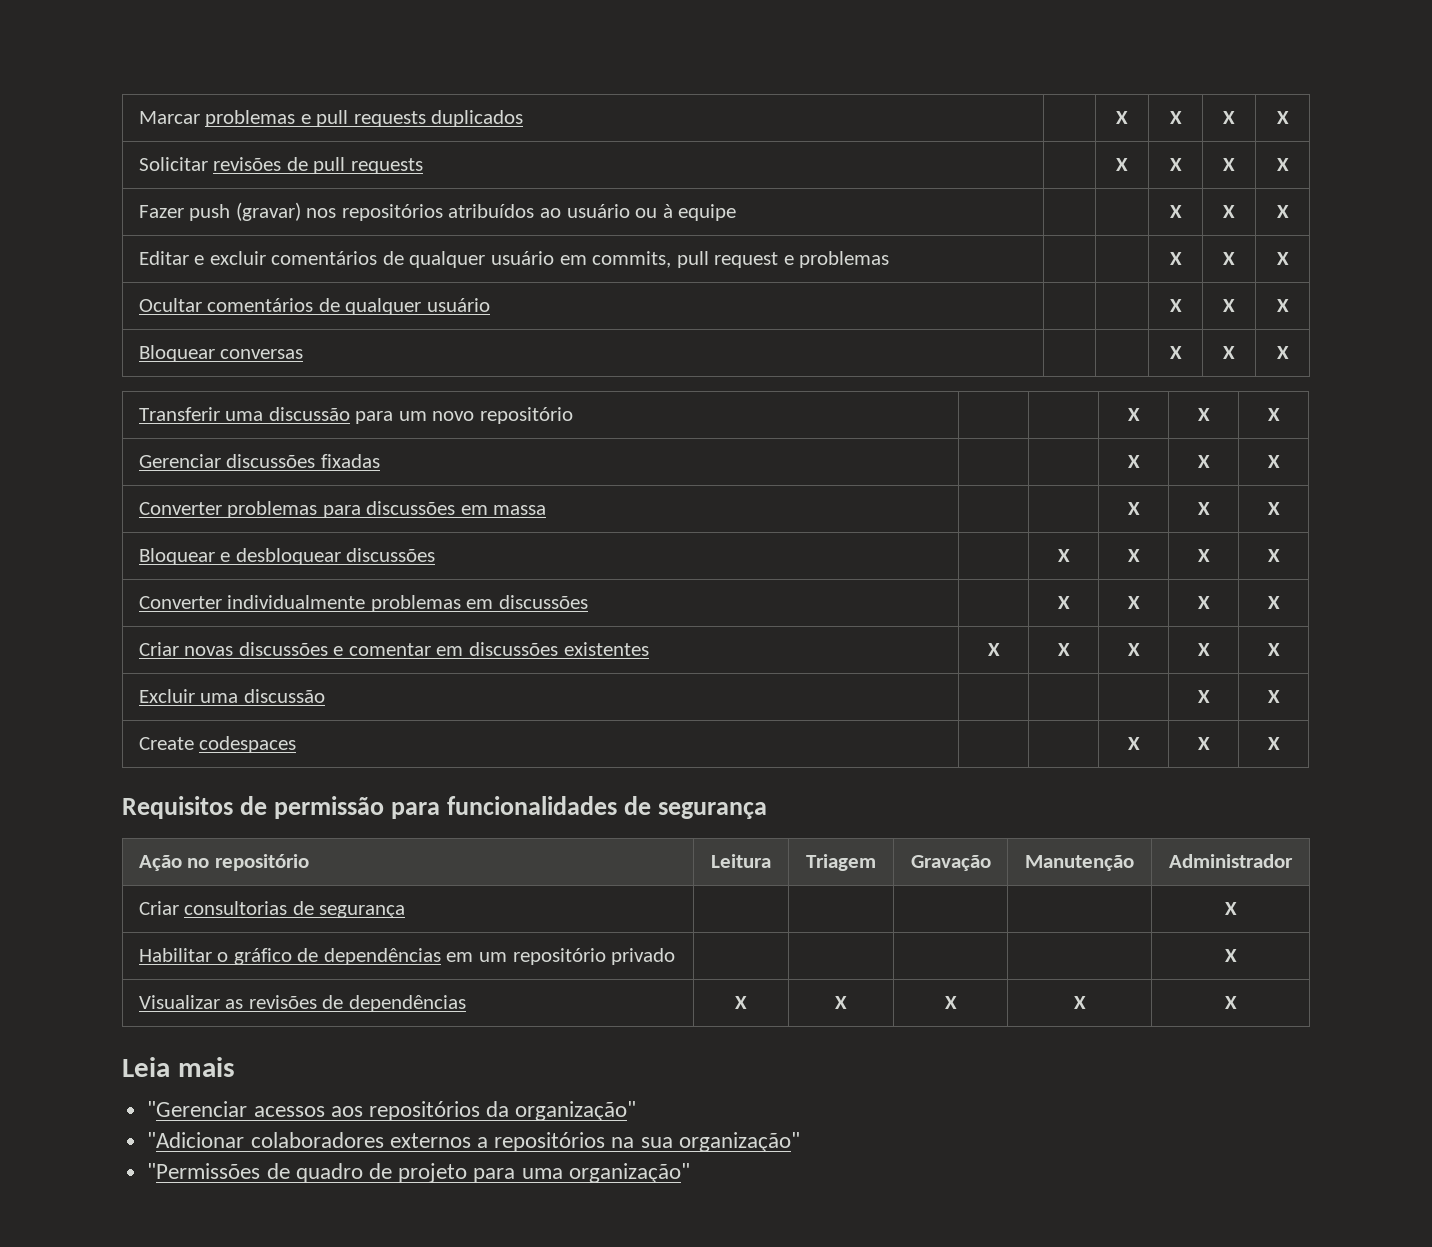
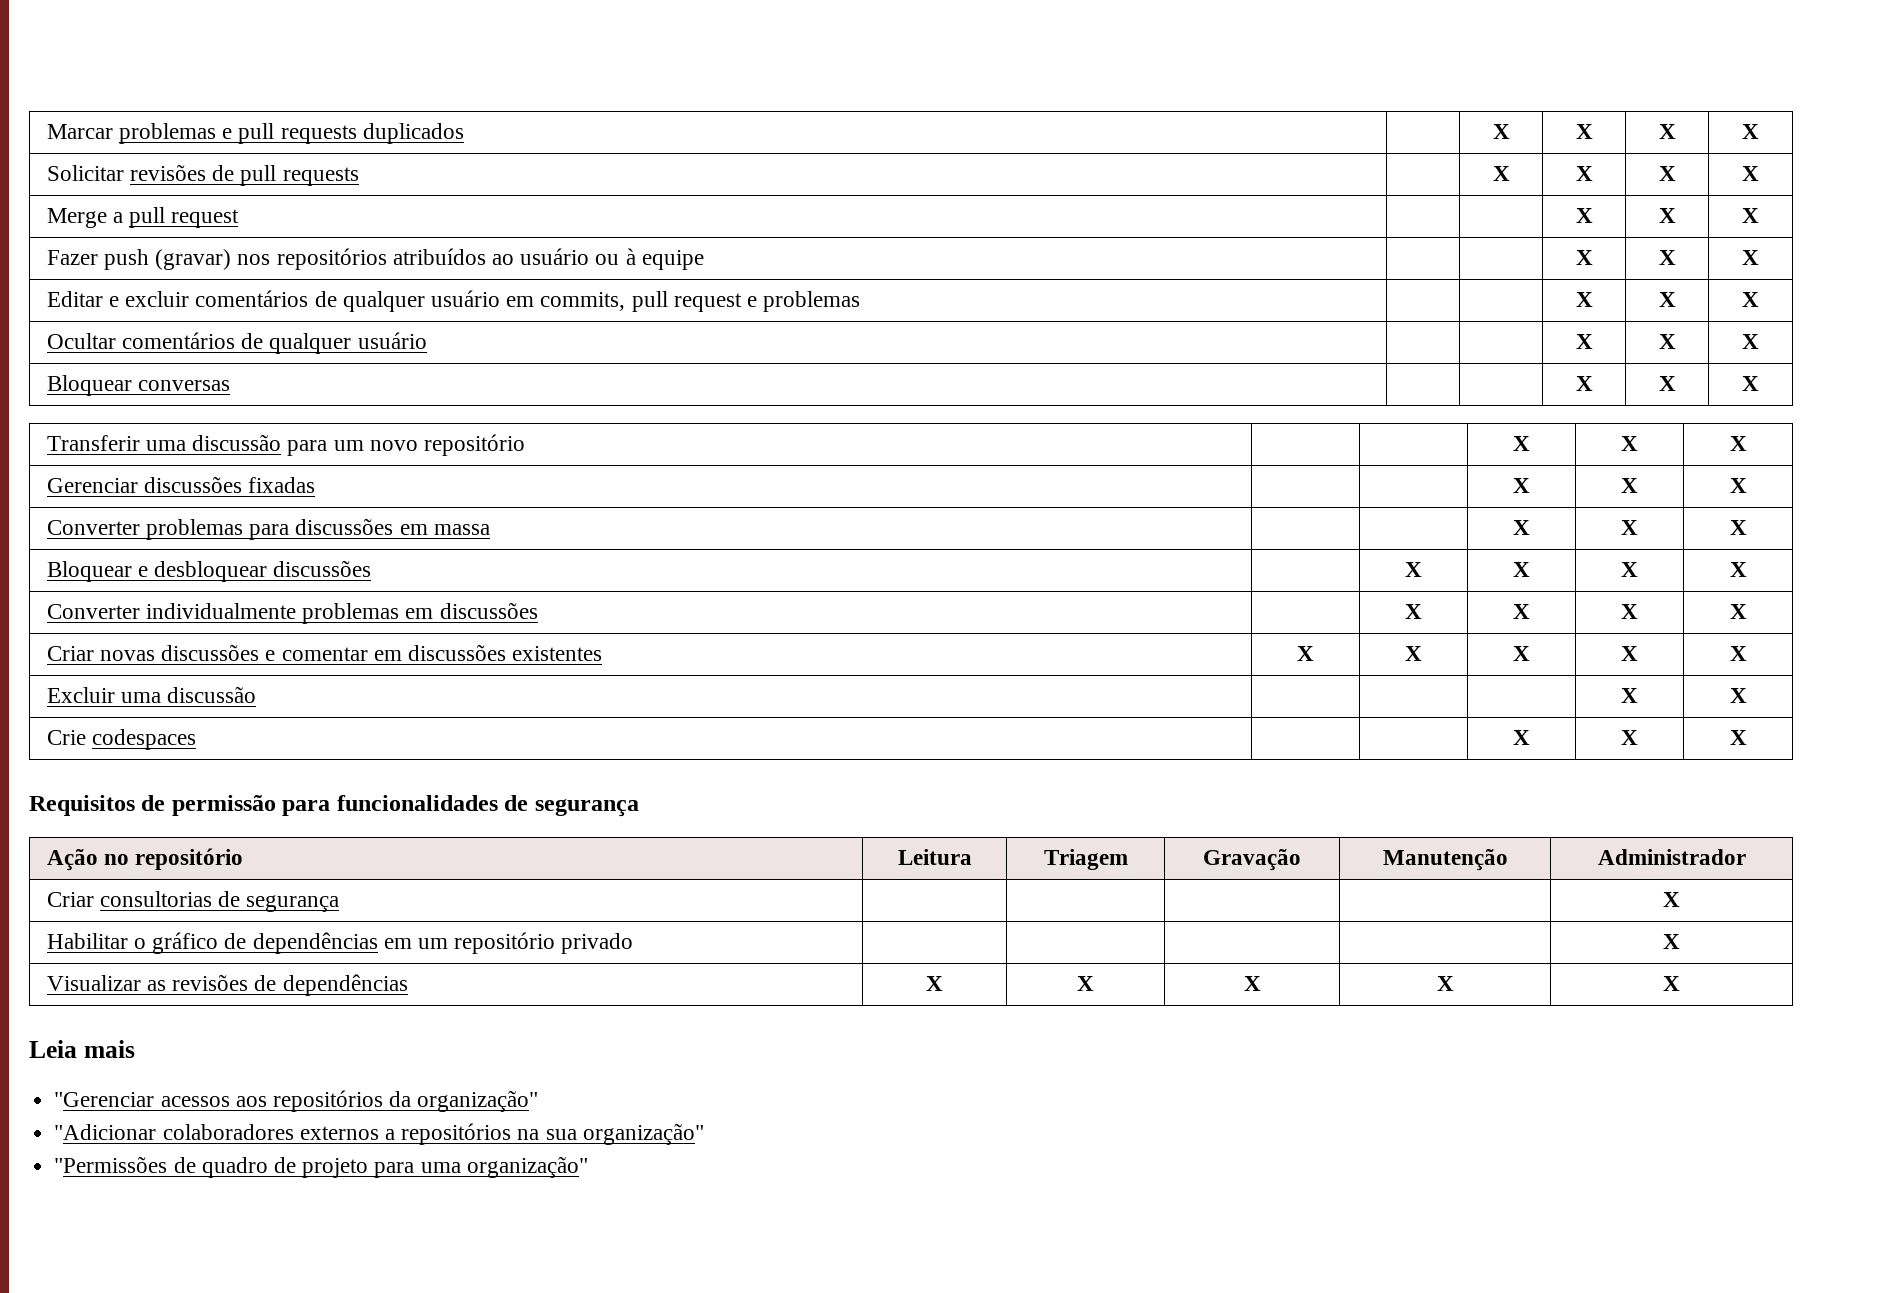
+ Merge a pull request | | | X | X | X
- Create codespaces | | | X | X | X
+ Crie codespaces | | | X | X | X

